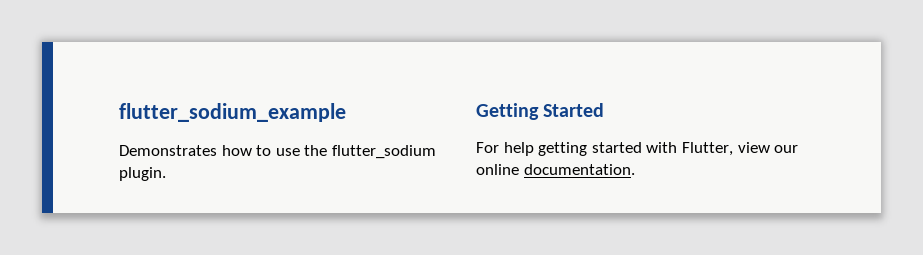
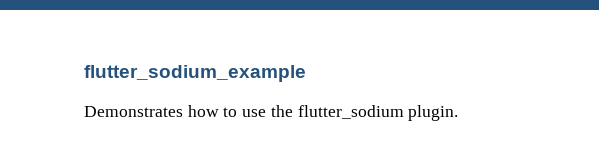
- Getting Started
- For help getting started with Flutter, view our online documentation.

